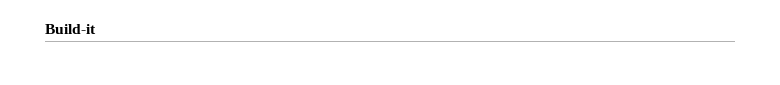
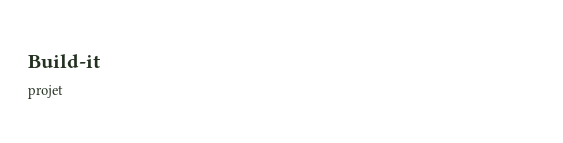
+ projet

